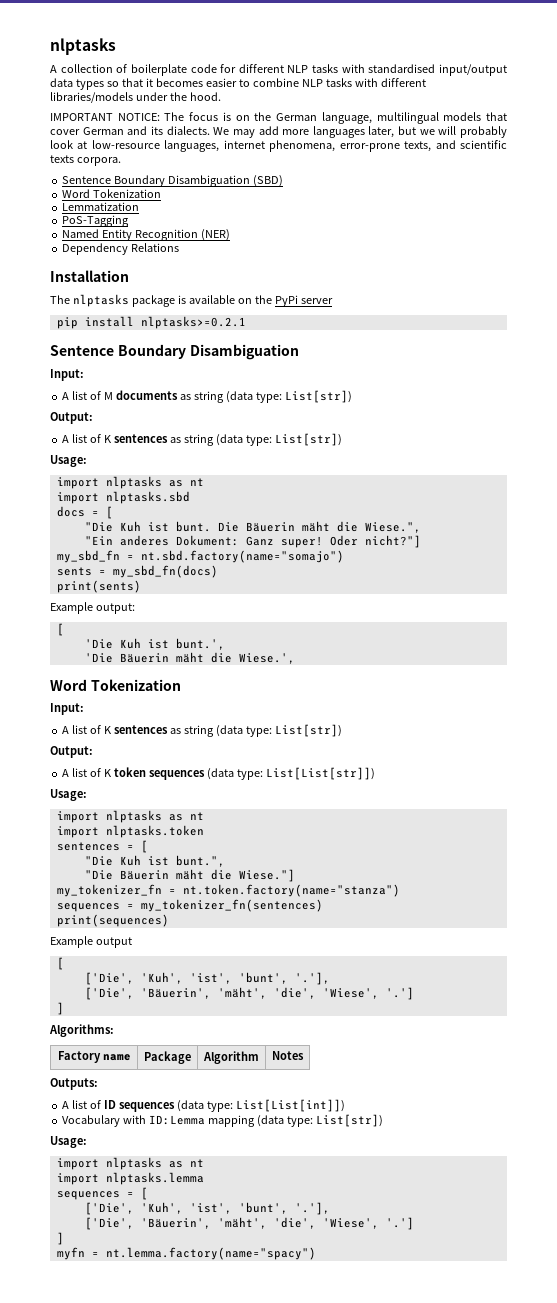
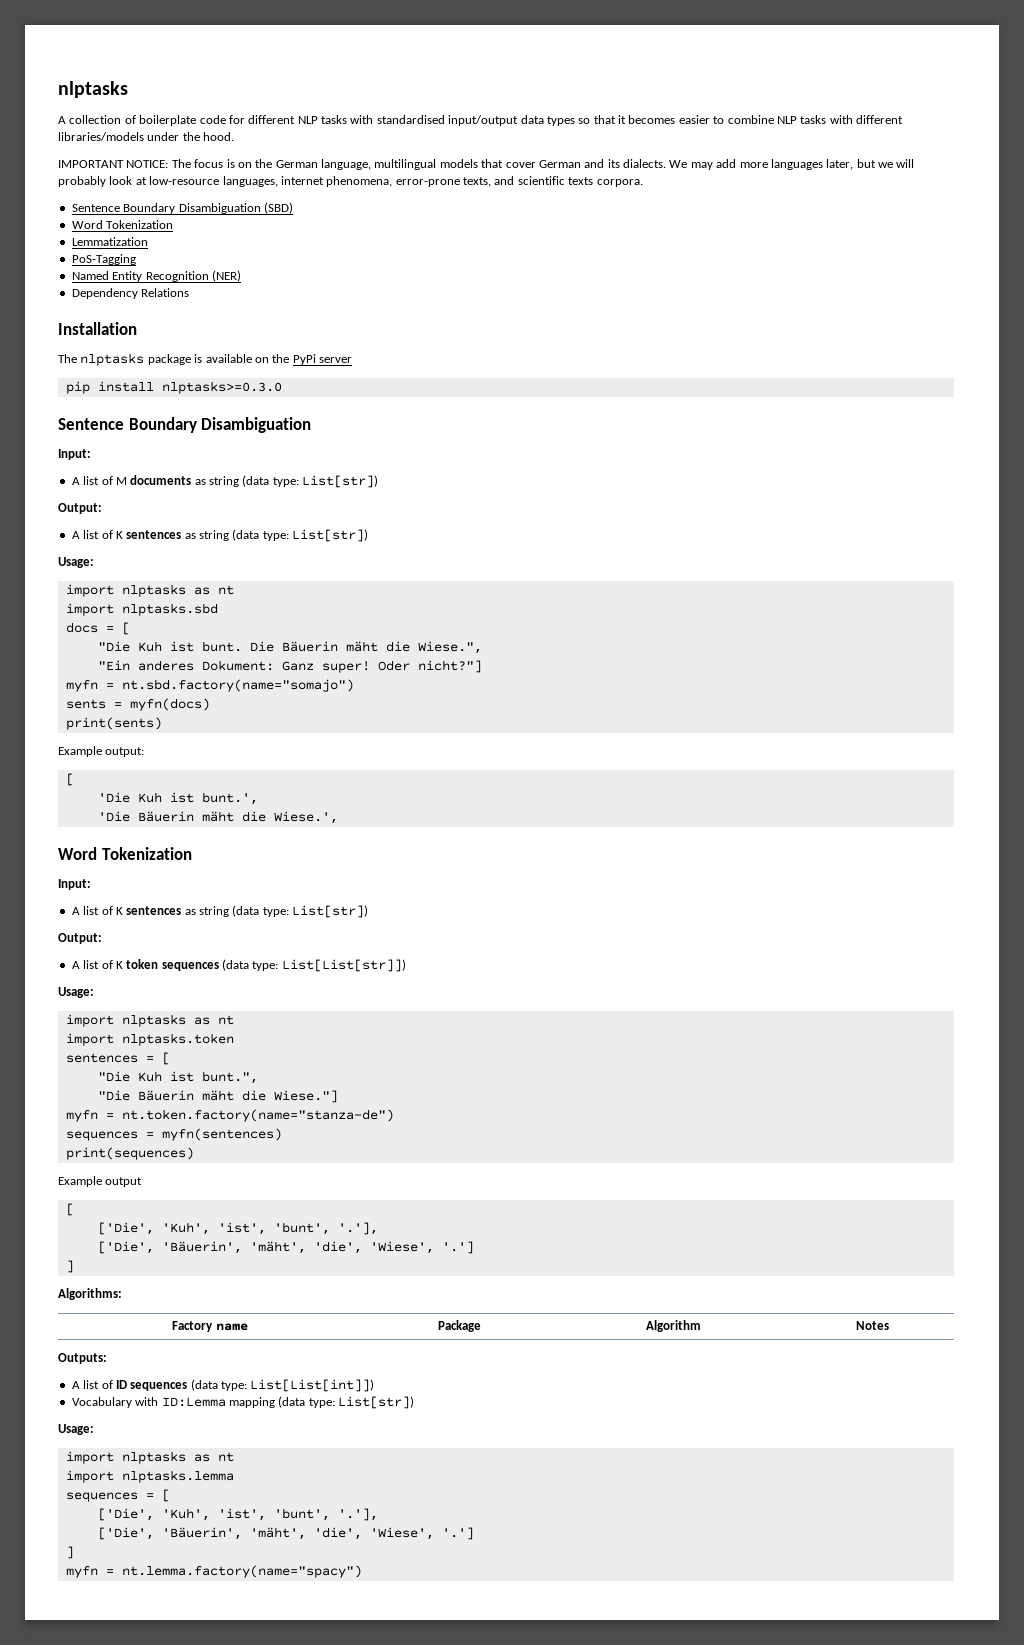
- pip install nlptasks>=0.2.1
+ pip install nlptasks>=0.3.0
- my_sbd_fn = nt.sbd.factory(name="somajo")
+ myfn = nt.sbd.factory(name="somajo")
- sents = my_sbd_fn(docs)
+ sents = myfn(docs)
- my_tokenizer_fn = nt.token.factory(name="stanza")
- sequences = my_tokenizer_fn(sentences)
+ myfn = nt.token.factory(name="stanza-de")
+ sequences = myfn(sentences)

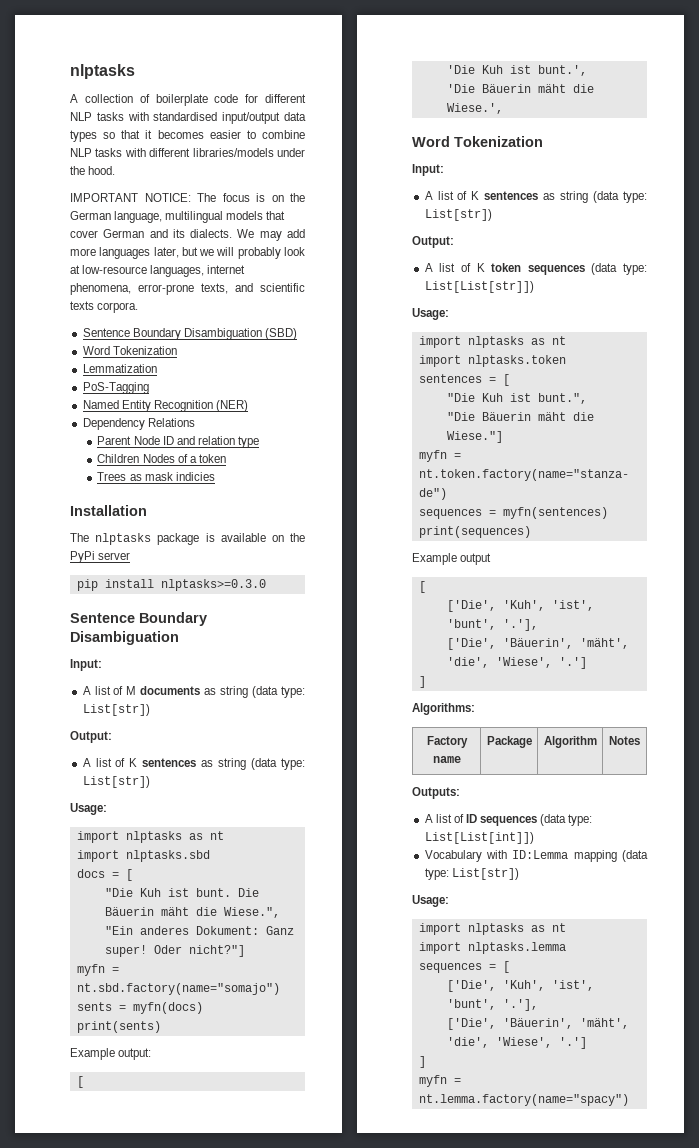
+ Parent Node ID and relation type
+ Children Nodes of a token
+ Trees as mask indicies

